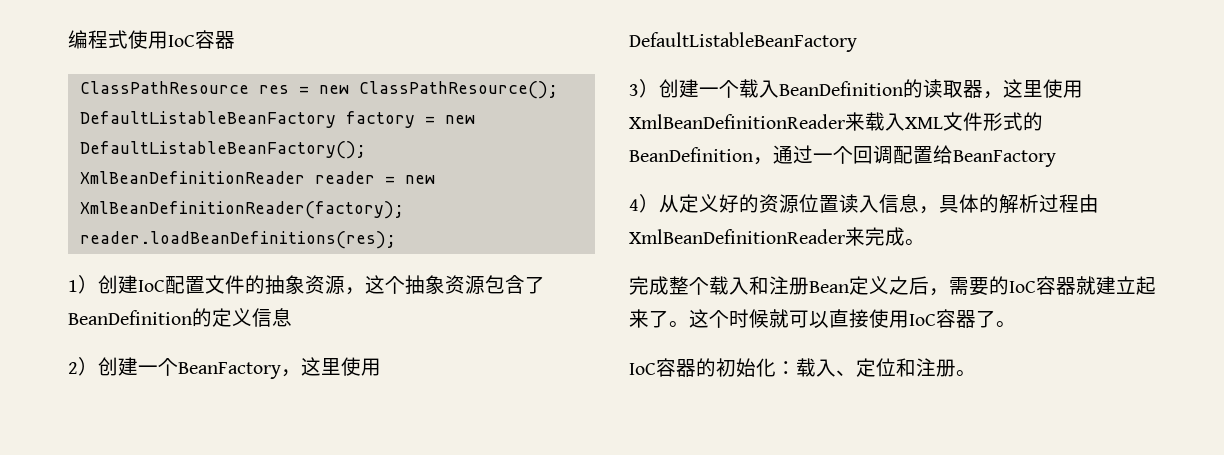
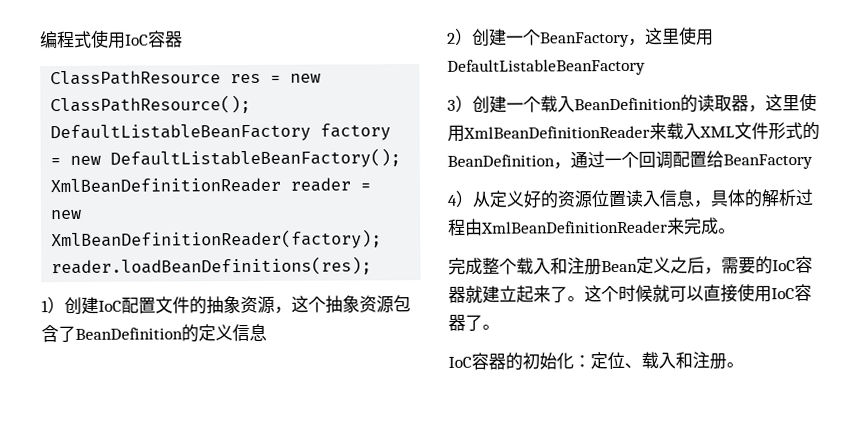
- IoC容器的初始化：载入、定位和注册。
+ IoC容器的初始化：定位、载入和注册。

